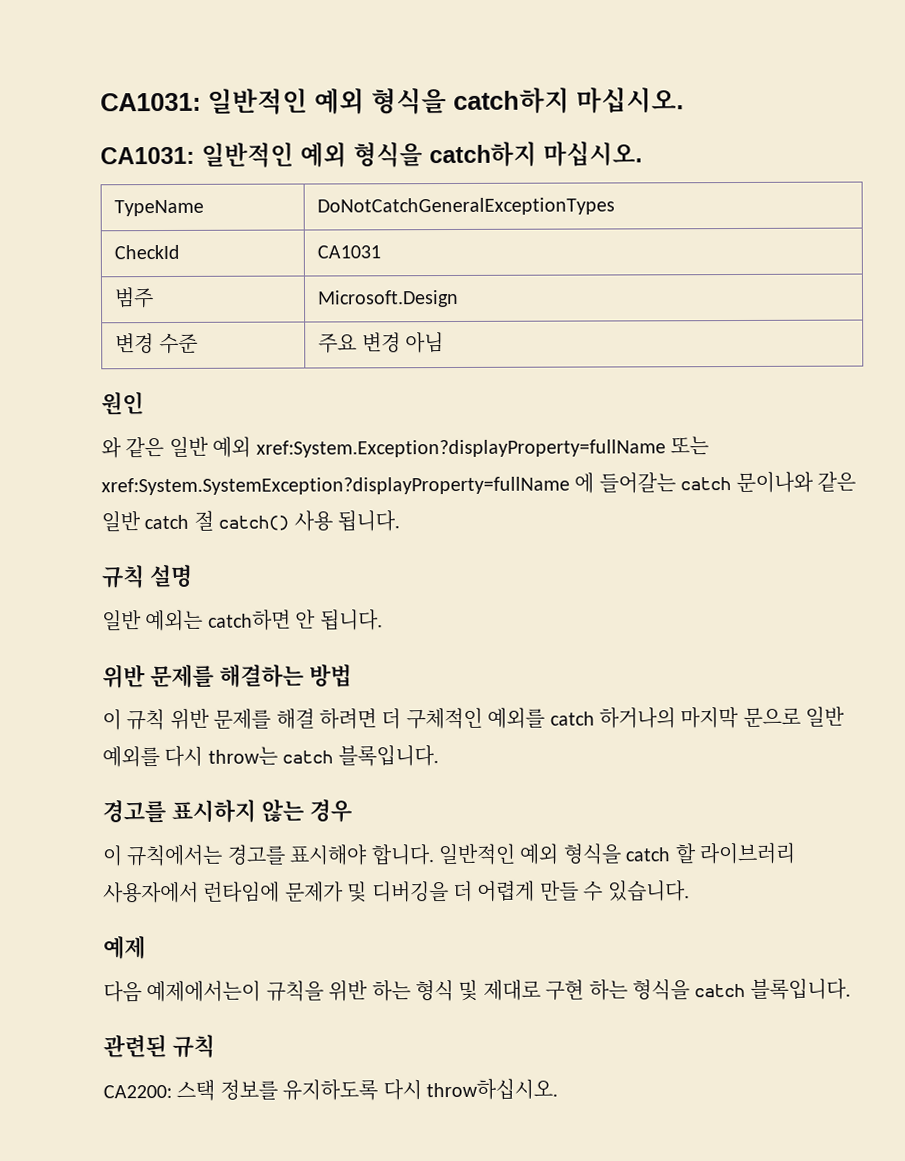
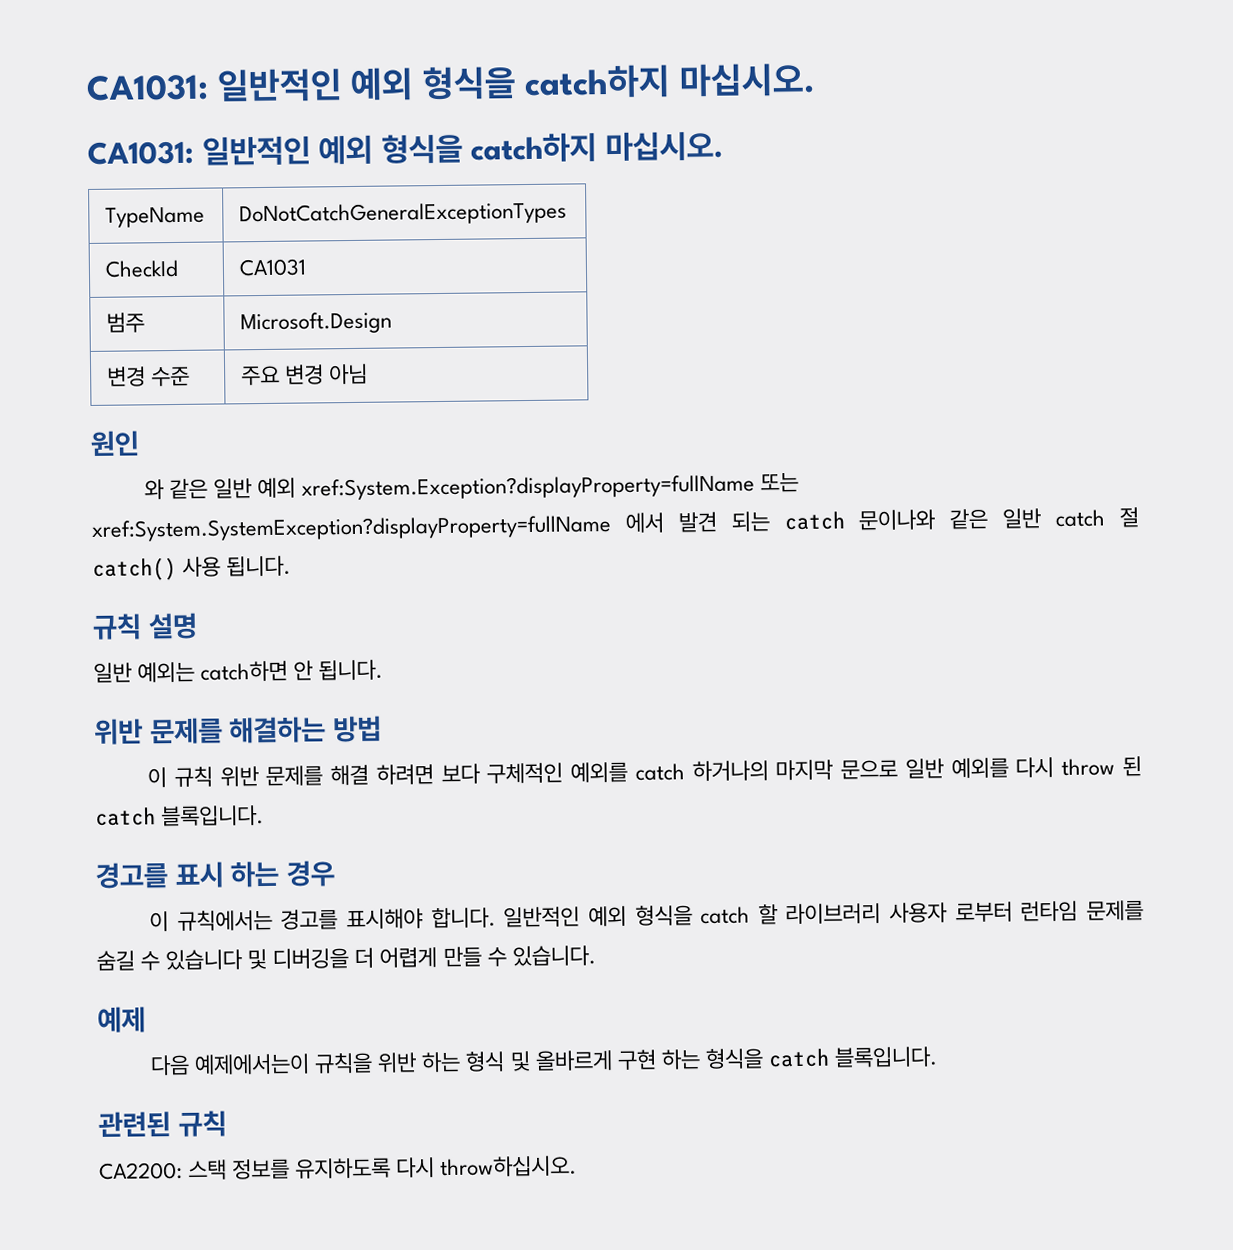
- 와 같은 일반 예외 xref:System.Exception?displayProperty=fullName 또는 xref:System.SystemException?displayProperty=fullName 에 들어갈는 catch 문이나와 같은 일반 catch 절 catch() 사용 됩니다.
+ 와 같은 일반 예외 xref:System.Exception?displayProperty=fullName 또는 xref:System.SystemException?displayProperty=fullName 에서 발견 되는 catch 문이나와 같은 일반 catch 절 catch() 사용 됩니다.
- 이 규칙 위반 문제를 해결 하려면 더 구체적인 예외를 catch 하거나의 마지막 문으로 일반 예외를 다시 throw는 catch 블록입니다.
+ 이 규칙 위반 문제를 해결 하려면 보다 구체적인 예외를 catch 하거나의 마지막 문으로 일반 예외를 다시 throw 된 catch 블록입니다.
- 경고를 표시하지 않는 경우
+ 경고를 표시 하는 경우
- 일반적인 예외 형식을 catch 할 라이브러리 사용자에서 런타임에 문제가 및 디버깅을 더 어렵게 만들 수 있습니다.
+ 일반적인 예외 형식을 catch 할 라이브러리 사용자 로부터 런타임 문제를 숨길 수 있습니다 및 디버깅을 더 어렵게 만들 수 있습니다.
- 다음 예제에서는이 규칙을 위반 하는 형식 및 제대로 구현 하는 형식을 catch 블록입니다.
+ 다음 예제에서는이 규칙을 위반 하는 형식 및 올바르게 구현 하는 형식을 catch 블록입니다.

